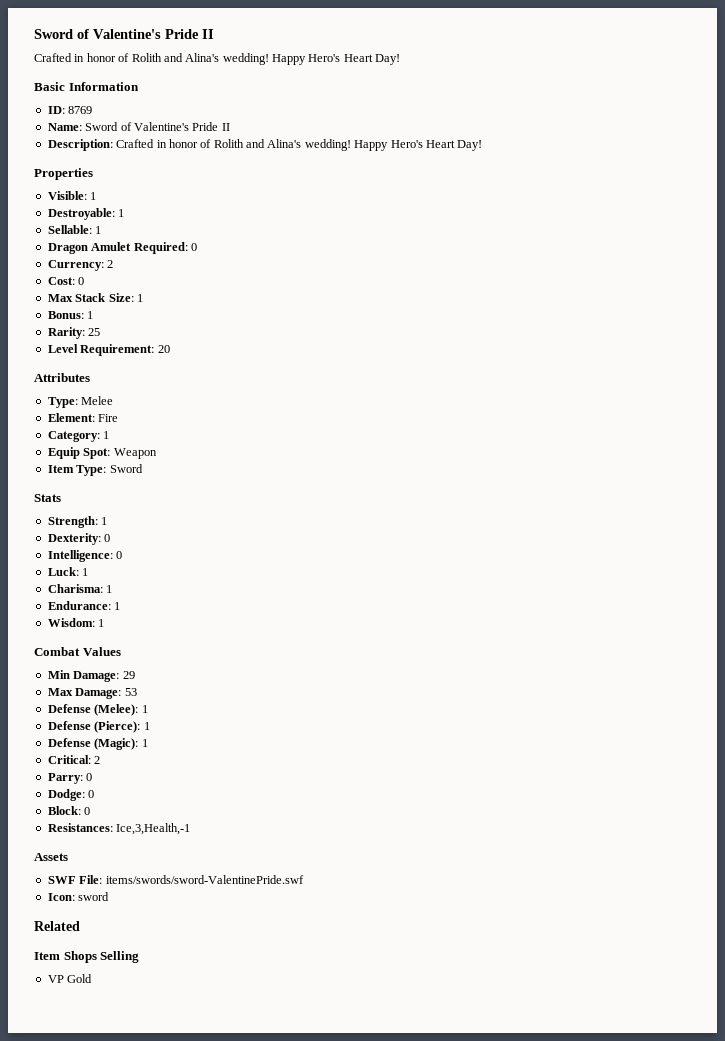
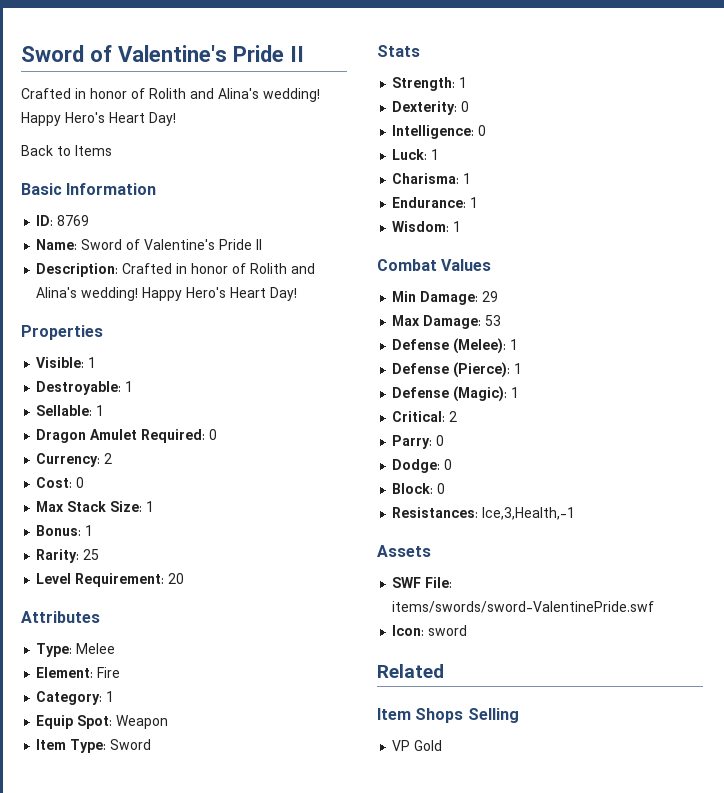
+ Back to Items

